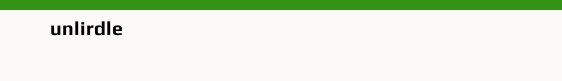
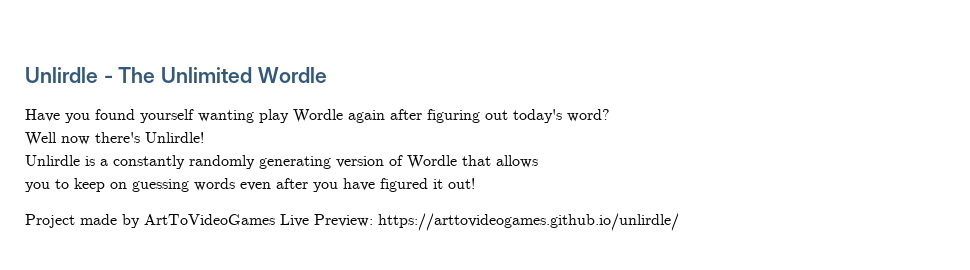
- unlirdle
+ Unlirdle - The Unlimited Wordle
+ Have you found yourself wanting play Wordle again after figuring out today's word?
+ Well now there's Unlirdle!
+ Unlirdle is a constantly randomly generating version of Wordle that allows
+ you to keep on guessing words even after you have figured it out!
+ Project made by ArtToVideoGames Live Preview: https://arttovideogames.github.io/unlirdle/

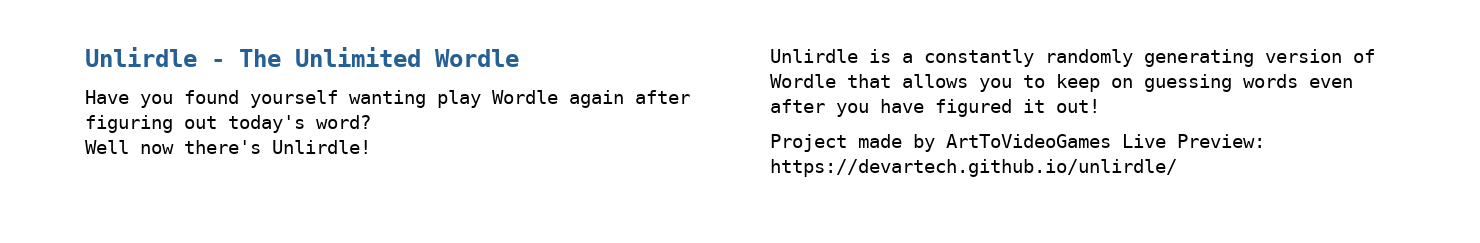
- Unlirdle is a constantly randomly generating version of Wordle that allows
- you to keep on guessing words even after you have figured it out!
+ Unlirdle is a constantly randomly generating version of Wordle that allows you to keep on guessing words even after you have figured it out!
- Project made by ArtToVideoGames Live Preview: https://arttovideogames.github.io/unlirdle/
+ Project made by ArtToVideoGames Live Preview: https://devartech.github.io/unlirdle/

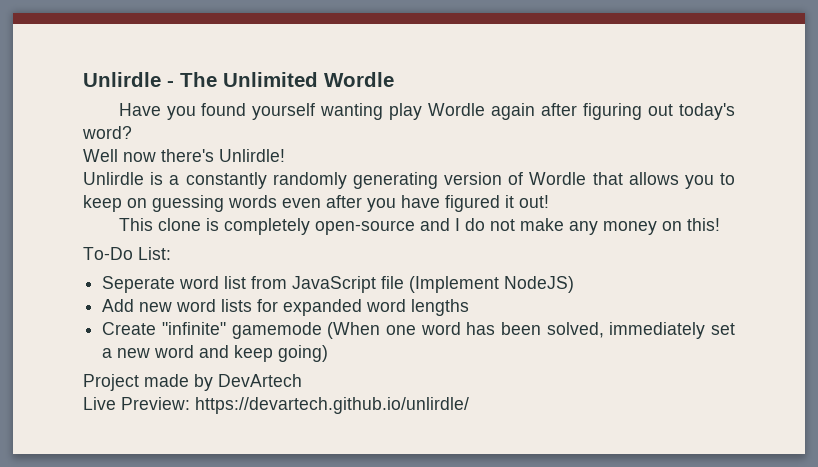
+ This clone is completely open-source and I do not make any money on this!
+ To-Do List:
+ Seperate word list from JavaScript file (Implement NodeJS)
+ Add new word lists for expanded word lengths
+ Create "infinite" gamemode (When one word has been solved, immediately set a new word and keep going)
- Project made by ArtToVideoGames Live Preview: https://devartech.github.io/unlirdle/
+ Project made by DevArtech
+ Live Preview: https://devartech.github.io/unlirdle/

